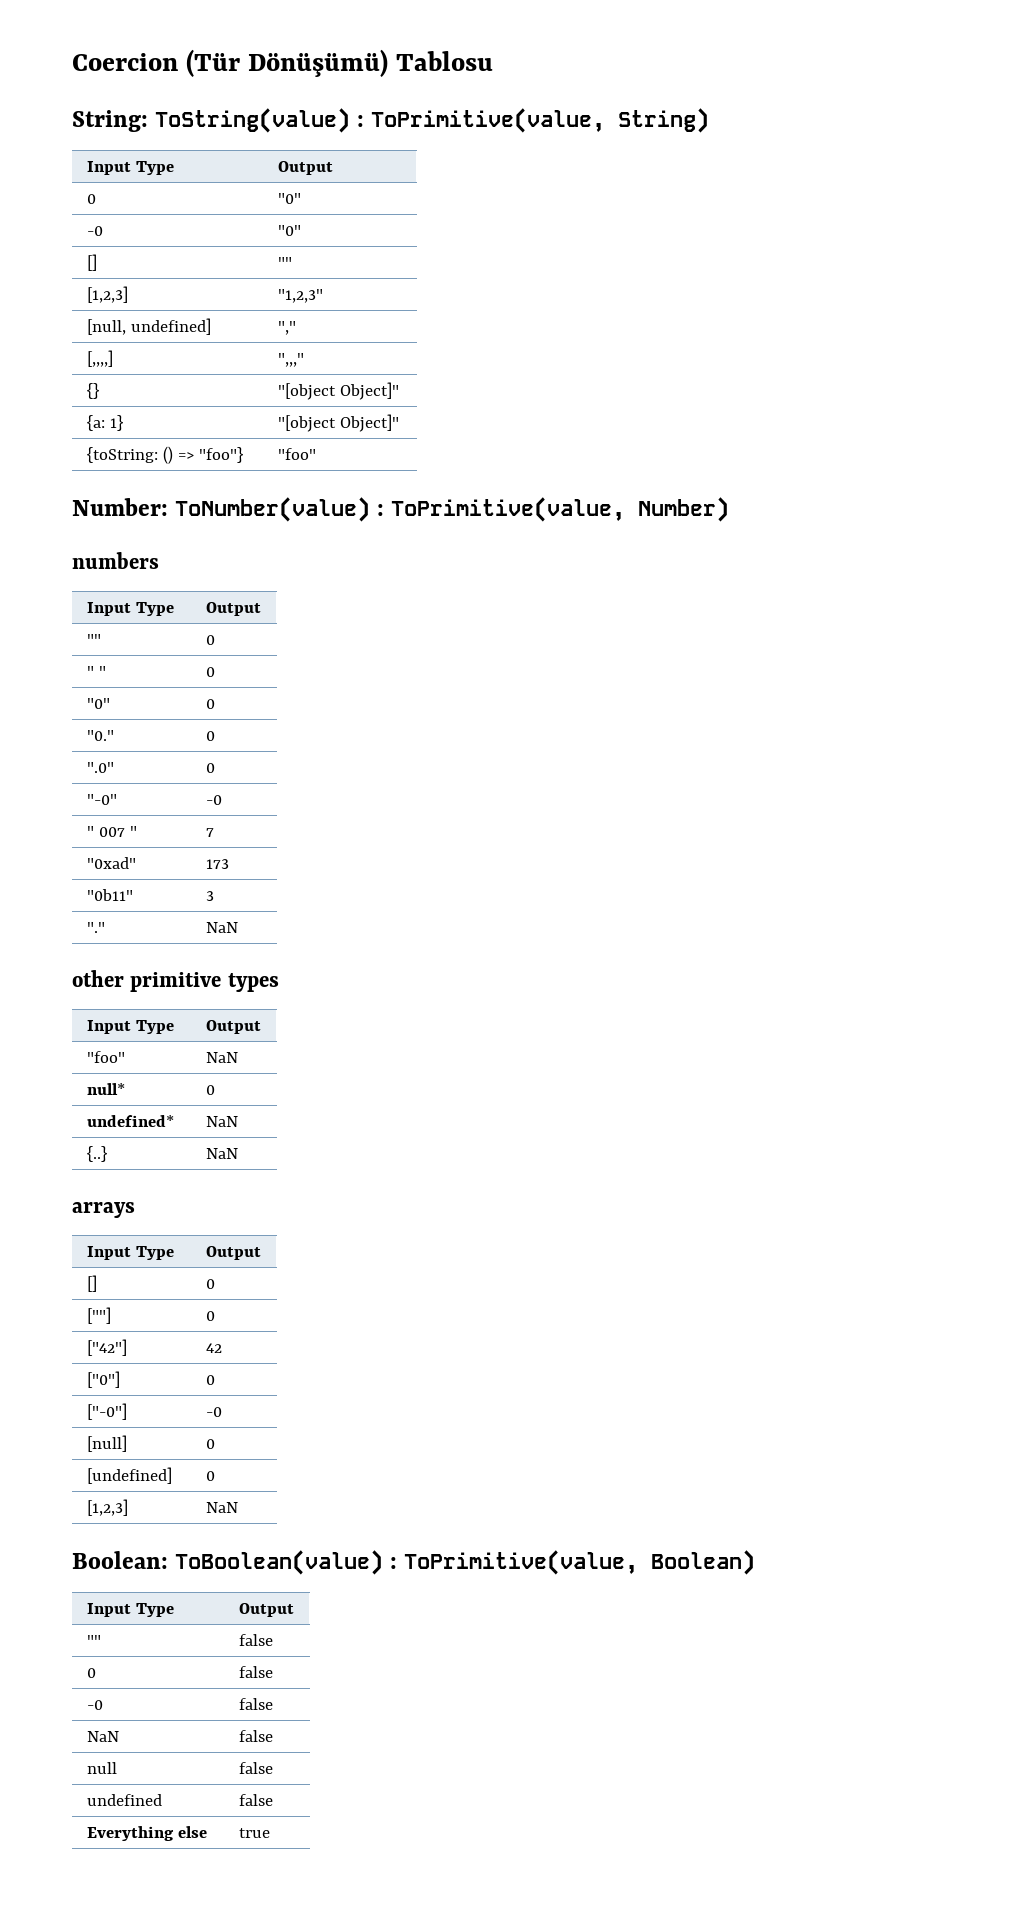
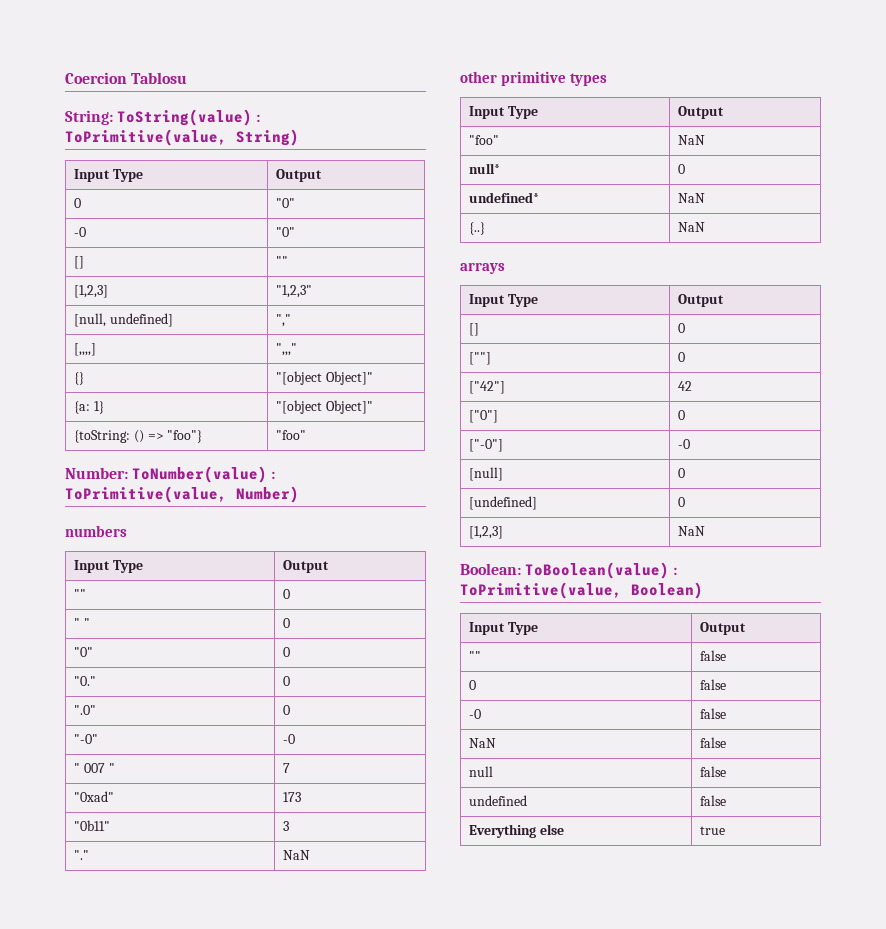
- Coercion (Tür Dönüşümü) Tablosu
+ Coercion Tablosu

